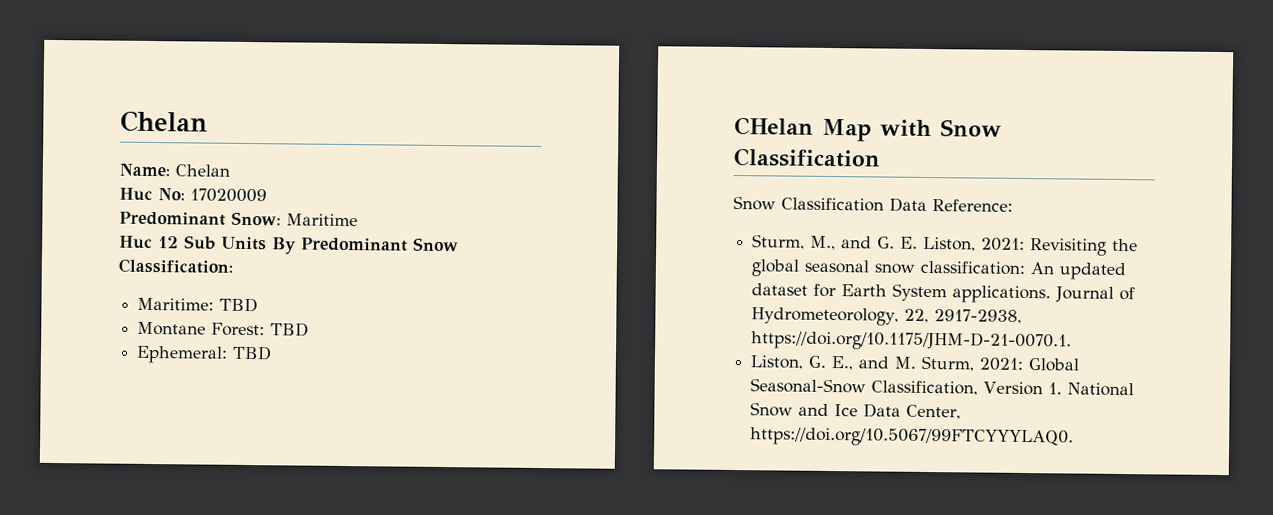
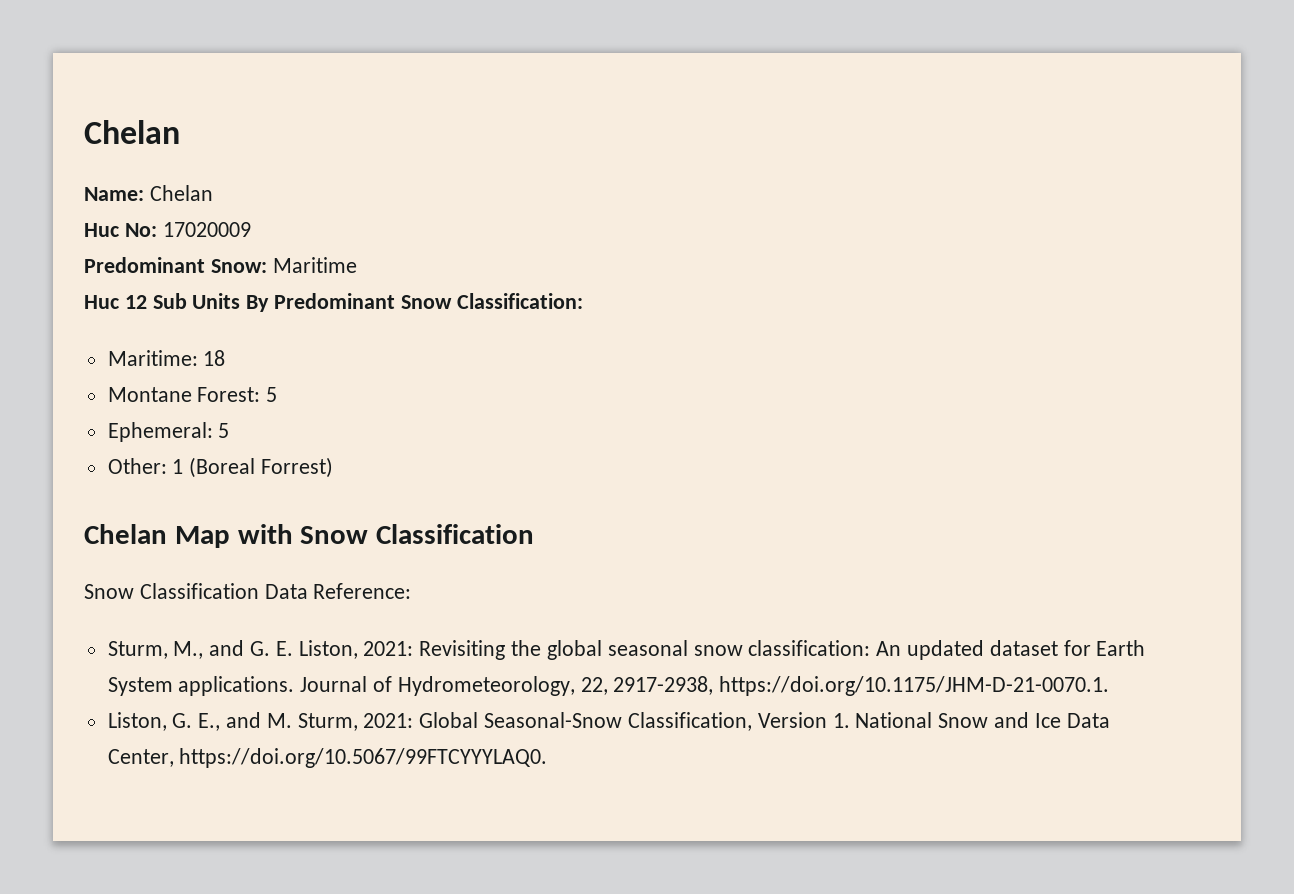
- Maritime: TBD
+ Maritime: 18
- Montane Forest: TBD
+ Montane Forest: 5
- Ephemeral: TBD
- CHelan Map with Snow Classification
+ Ephemeral: 5
+ Other: 1 (Boreal Forrest)
+ Chelan Map with Snow Classification

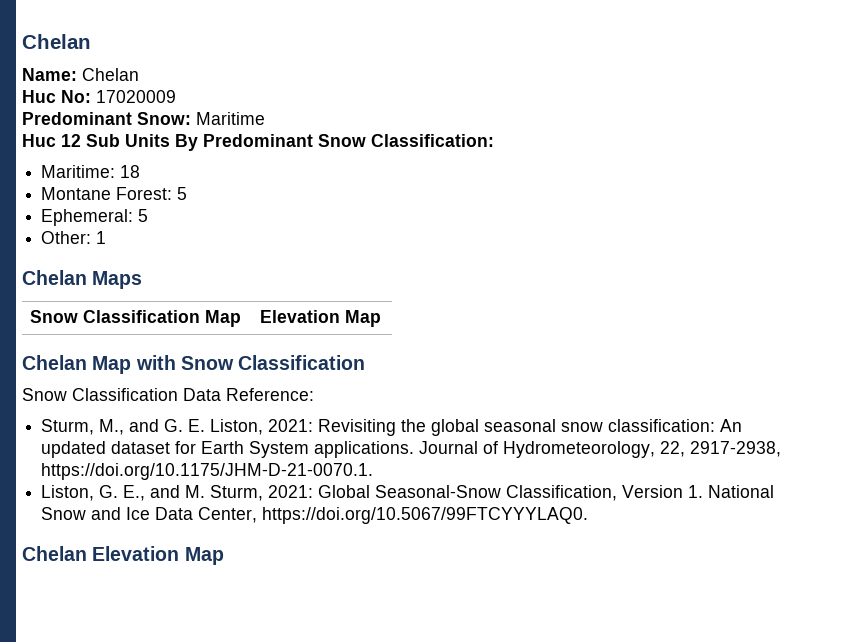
- Other: 1 (Boreal Forrest)
+ Other: 1
+ Chelan Maps
+ Snow Classification Map | Elevation Map
+ Chelan Elevation Map

